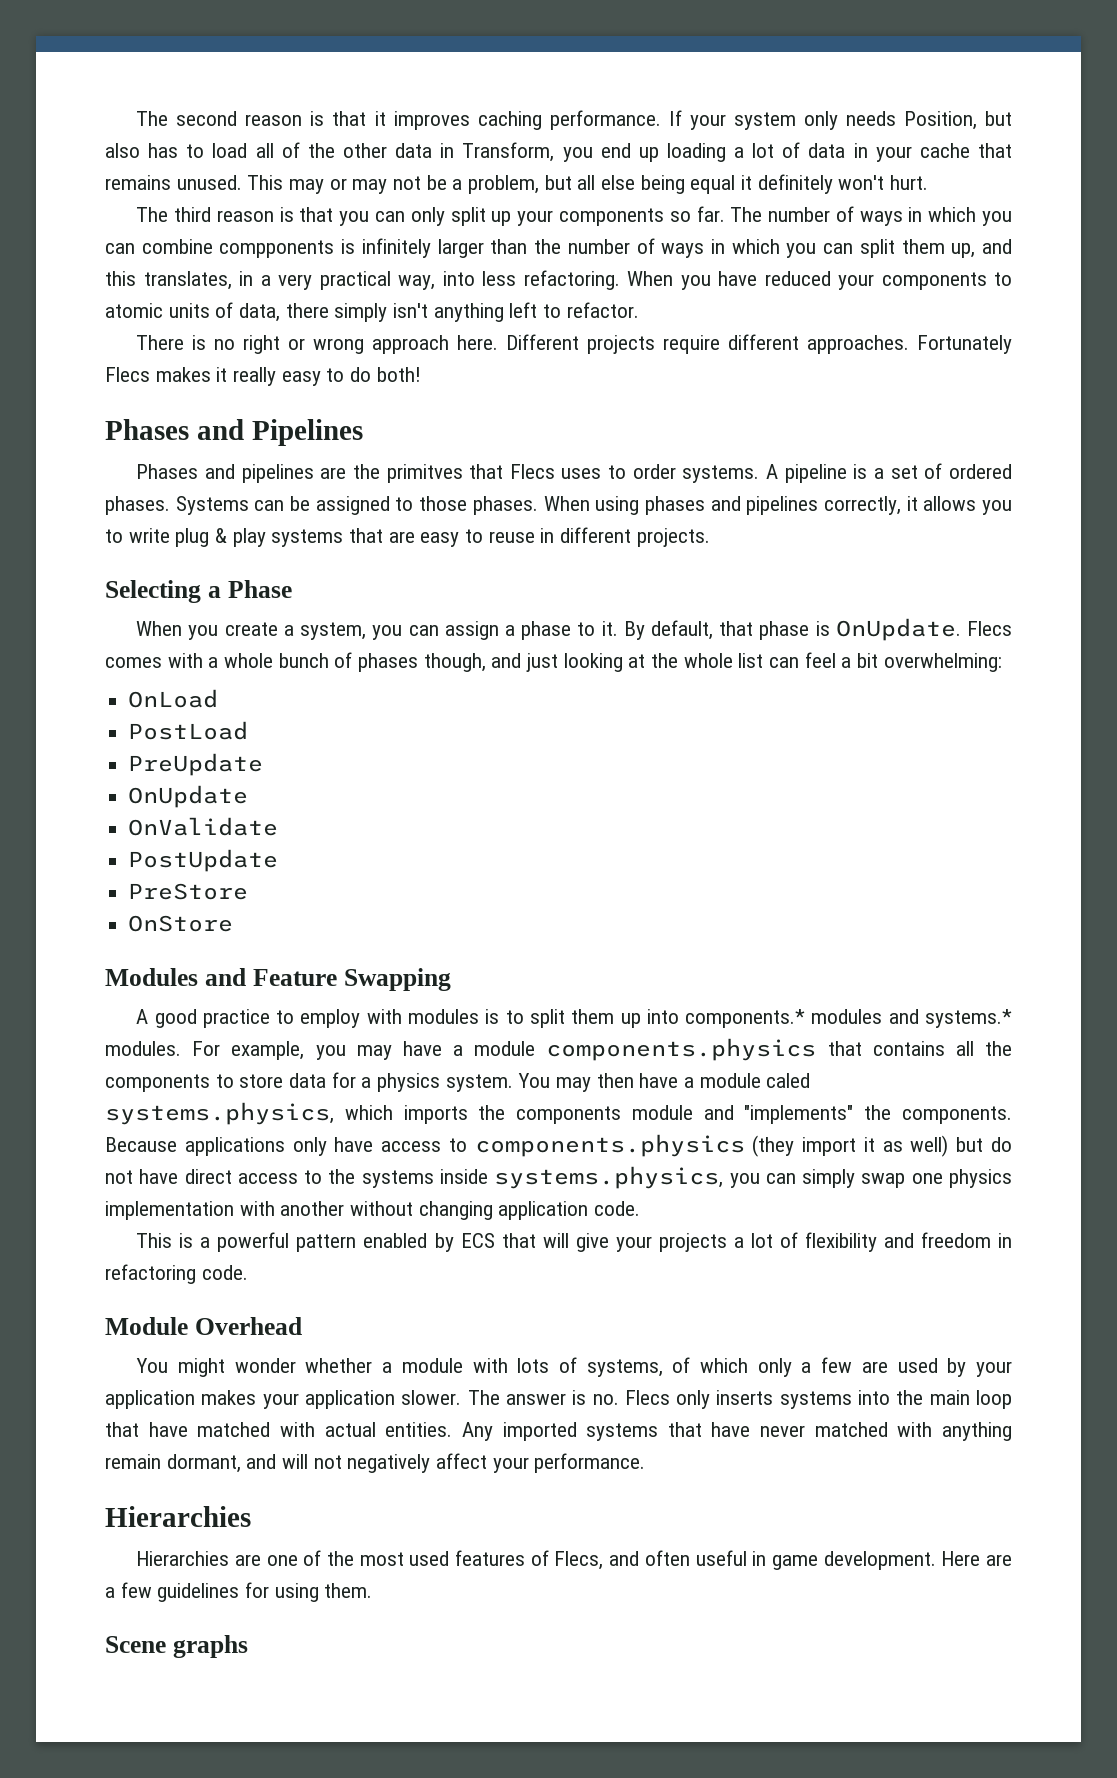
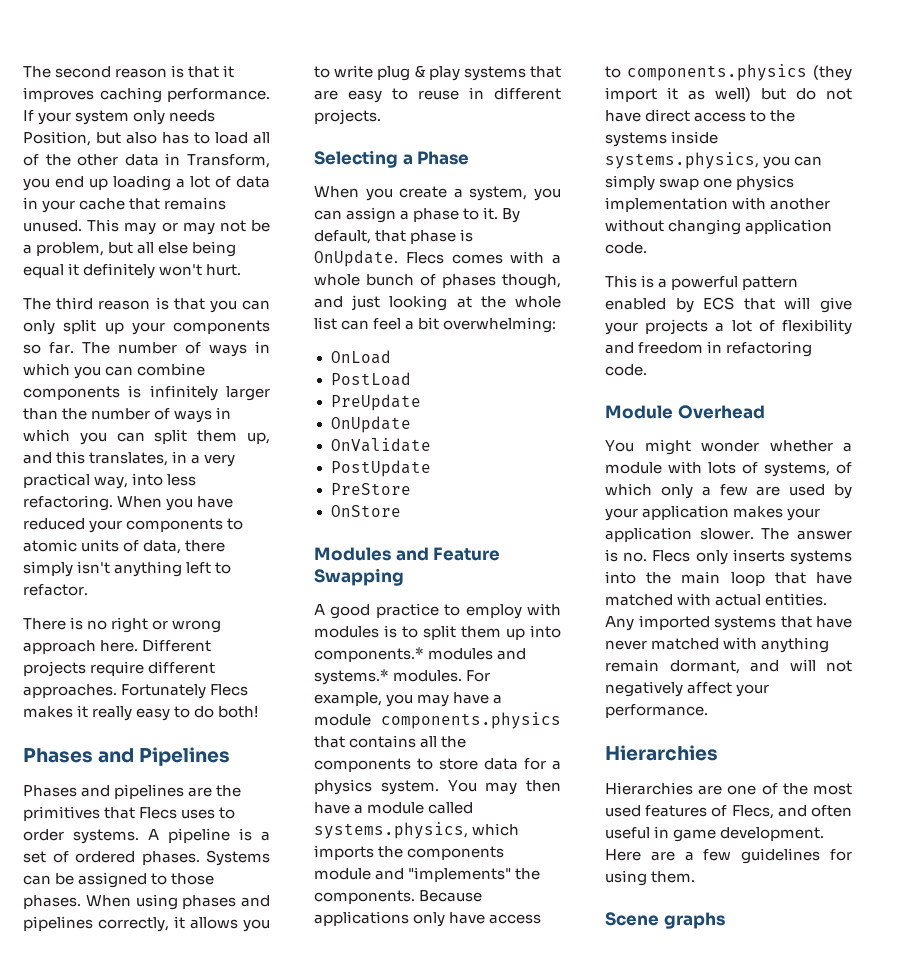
- The number of ways in which you can combine compponents is infinitely larger than the number of ways in which you can split them up, and this translates, in a very practical way, into less refactoring.
+ The number of ways in which you can combine components is infinitely larger than the number of ways in which you can split them up, and this translates, in a very practical way, into less refactoring.
- Phases and pipelines are the primitves that Flecs uses to order systems.
+ Phases and pipelines are the primitives that Flecs uses to order systems.
- You may then have a module caled systems.physics, which imports the components module and "implements" the components.
+ You may then have a module called systems.physics, which imports the components module and "implements" the components.

